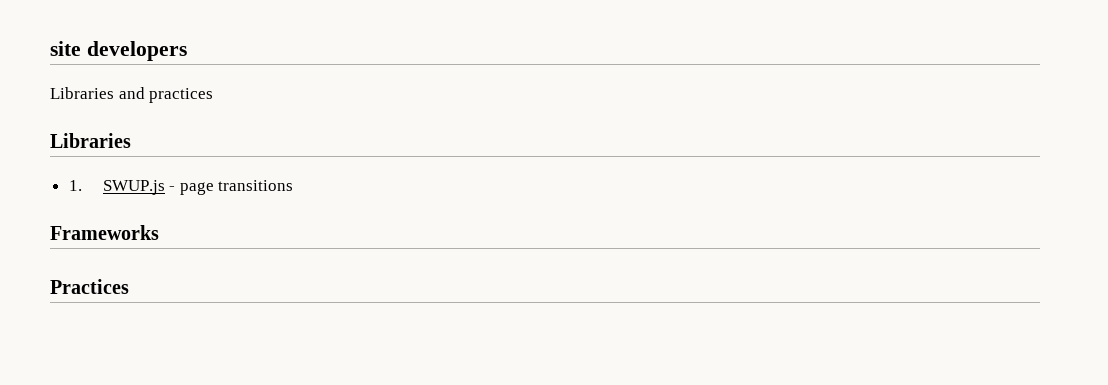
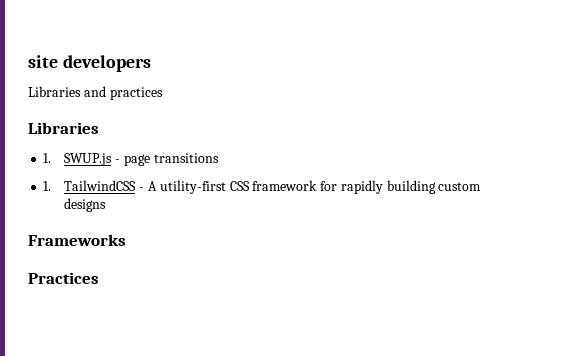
+ 1. TailwindCSS - A utility-first CSS framework for rapidly building custom designs

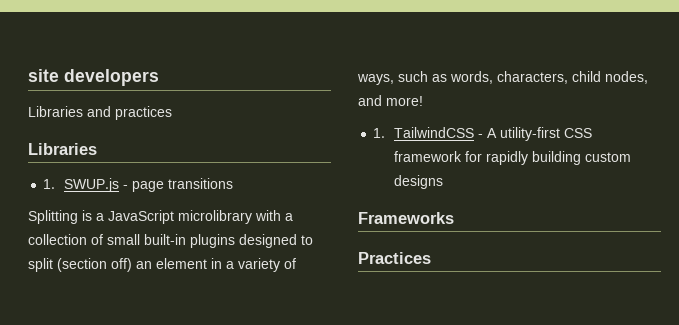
+ Splitting is a JavaScript microlibrary with a collection of small built-in plugins designed to split (section off) an element in a variety of ways, such as words, characters, child nodes, and more!

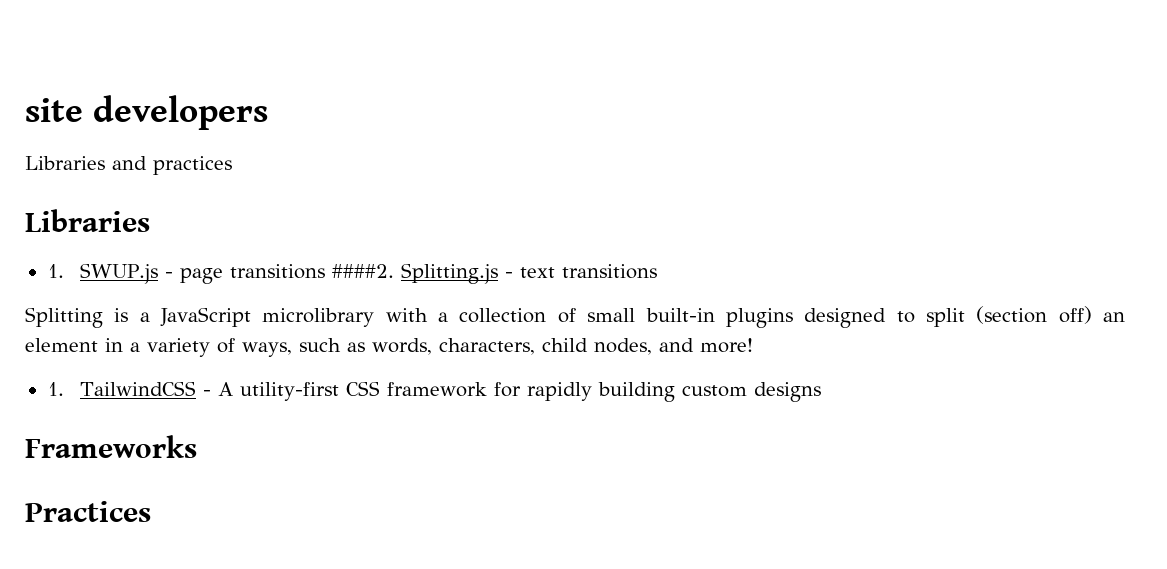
- 1. SWUP.js - page transitions
+ 1. SWUP.js - page transitions ####2. Splitting.js - text transitions

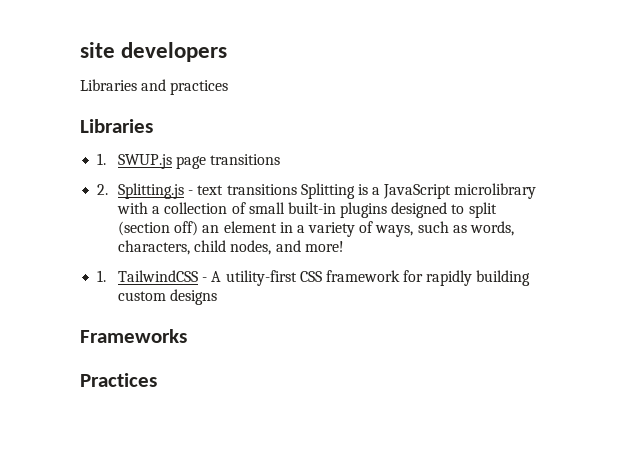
- 1. SWUP.js - page transitions ####2. Splitting.js - text transitions
- Splitting is a JavaScript microlibrary with a collection of small built-in plugins designed to split (section off) an element in a variety of ways, such as words, characters, child nodes, and more!
+ 1. SWUP.js page transitions
+ 2. Splitting.js - text transitions Splitting is a JavaScript microlibrary with a collection of small built-in plugins designed to split (section off) an element in a variety of ways, such as words, characters, child nodes, and more!

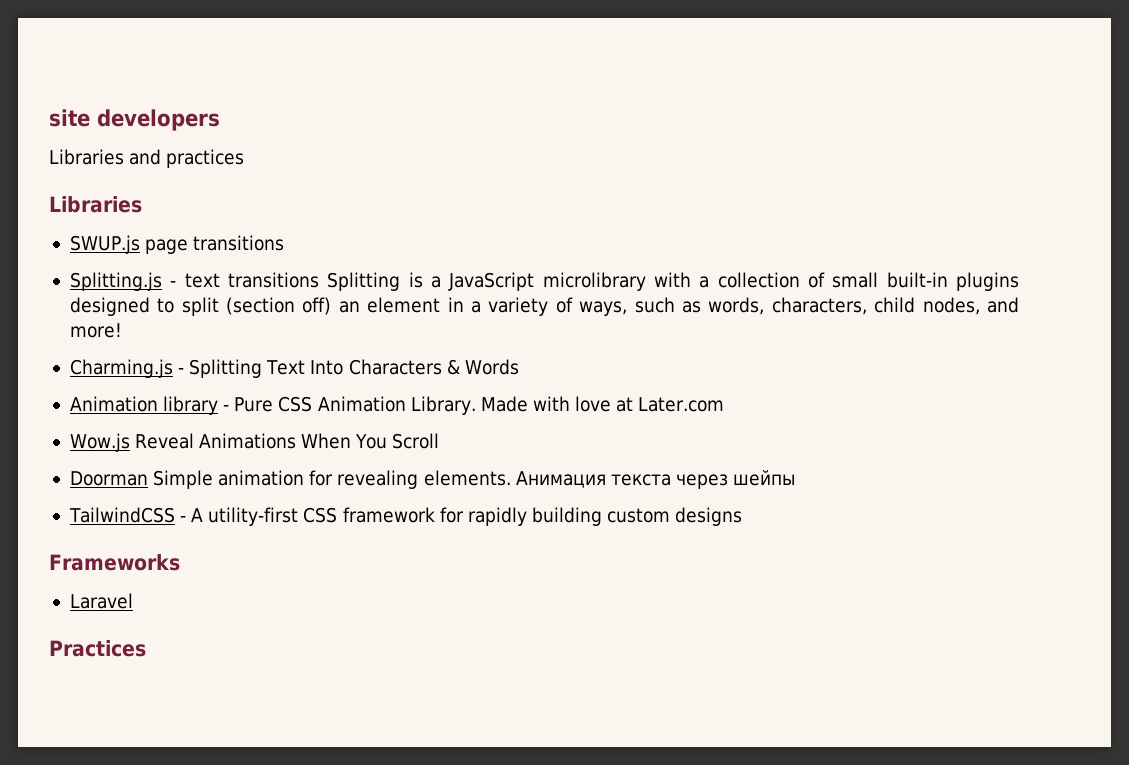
- 1. SWUP.js page transitions
+ SWUP.js page transitions
- 2. Splitting.js - text transitions Splitting is a JavaScript microlibrary with a collection of small built-in plugins designed to split (section off) an element in a variety of ways, such as words, characters, child nodes, and more!
+ Splitting.js - text transitions Splitting is a JavaScript microlibrary with a collection of small built-in plugins designed to split (section off) an element in a variety of ways, such as words, characters, child nodes, and more!
- 1. TailwindCSS - A utility-first CSS framework for rapidly building custom designs
+ Charming.js - Splitting Text Into Characters & Words
+ Animation library - Pure CSS Animation Library. Made with love at Later.com
+ Wow.js Reveal Animations When You Scroll
+ Doorman Simple animation for revealing elements. Анимация текста через шейпы
+ TailwindCSS - A utility-first CSS framework for rapidly building custom designs
+ Laravel

